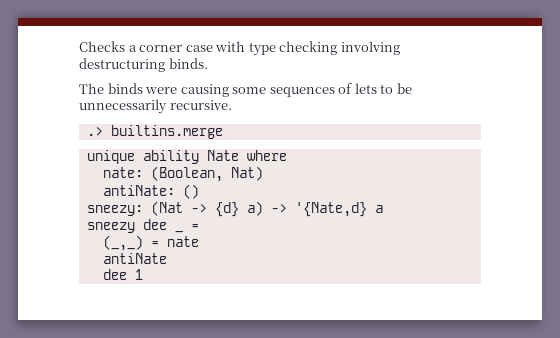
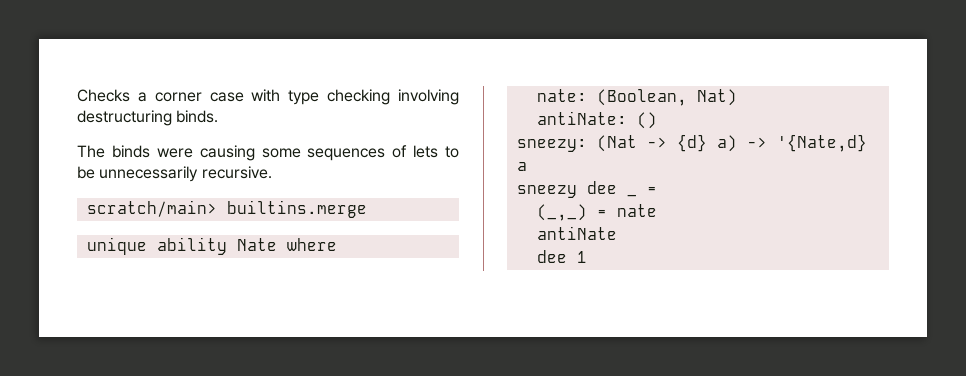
- .> builtins.merge
+ scratch/main> builtins.merge

